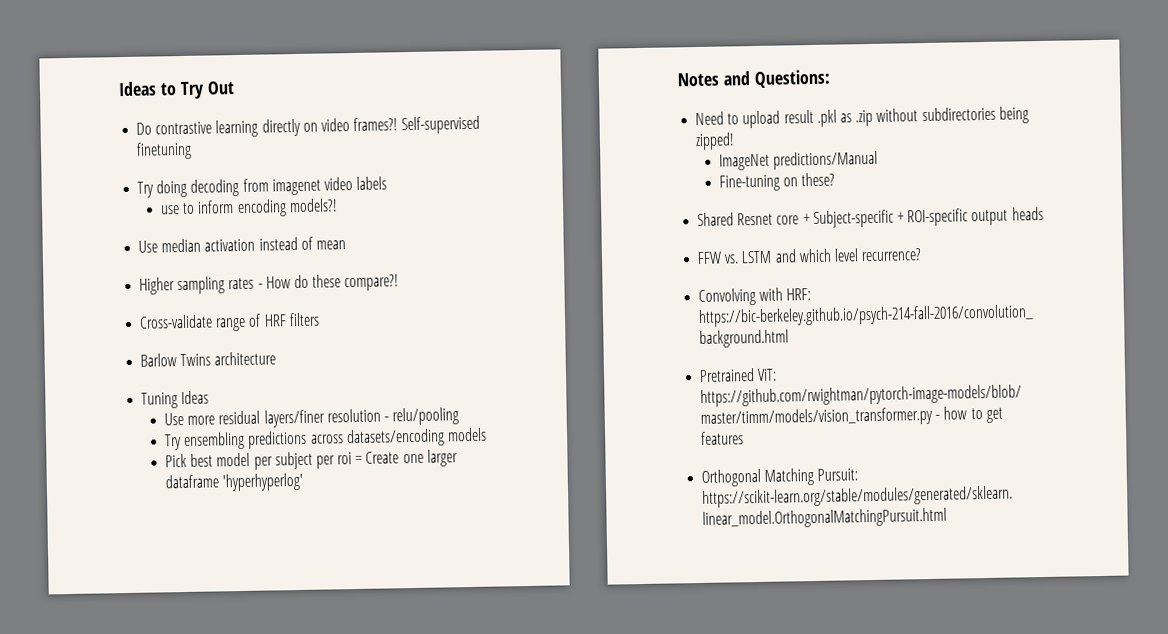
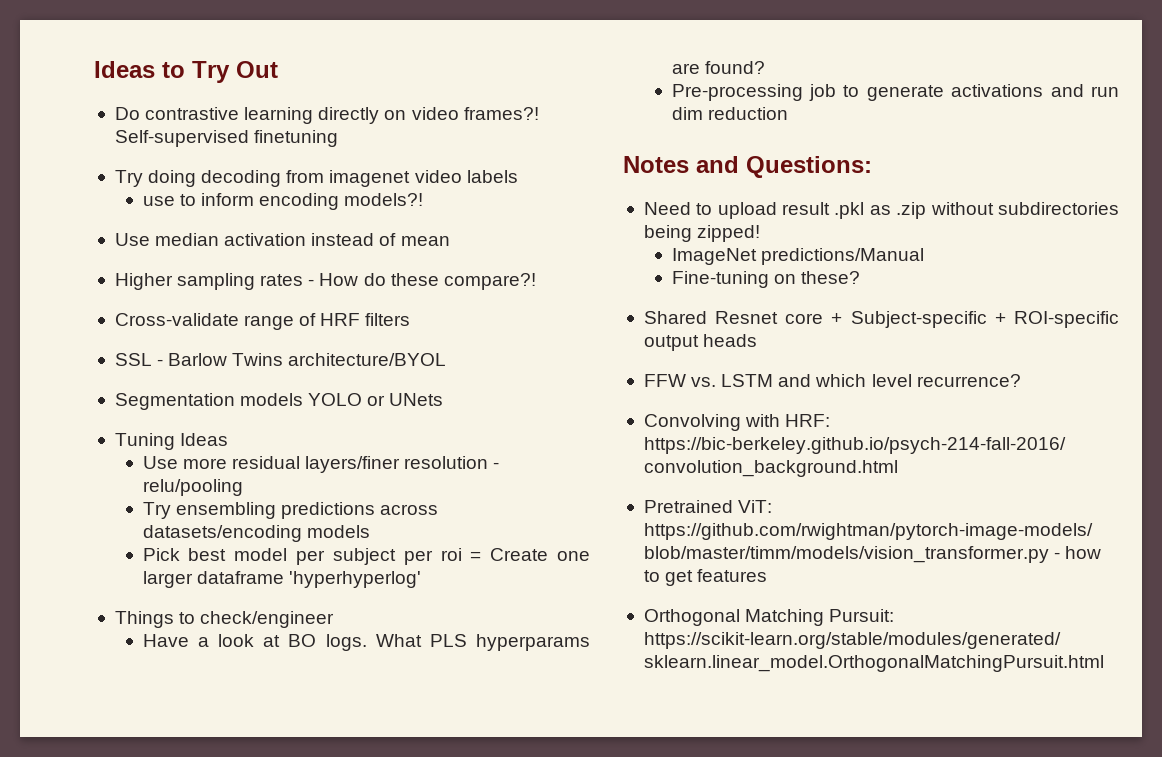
- Barlow Twins architecture
+ SSL - Barlow Twins architecture/BYOL
+ Segmentation models YOLO or UNets
+ Things to check/engineer
+ Have a look at BO logs. What PLS hyperparams are found?
+ Pre-processing job to generate activations and run dim reduction

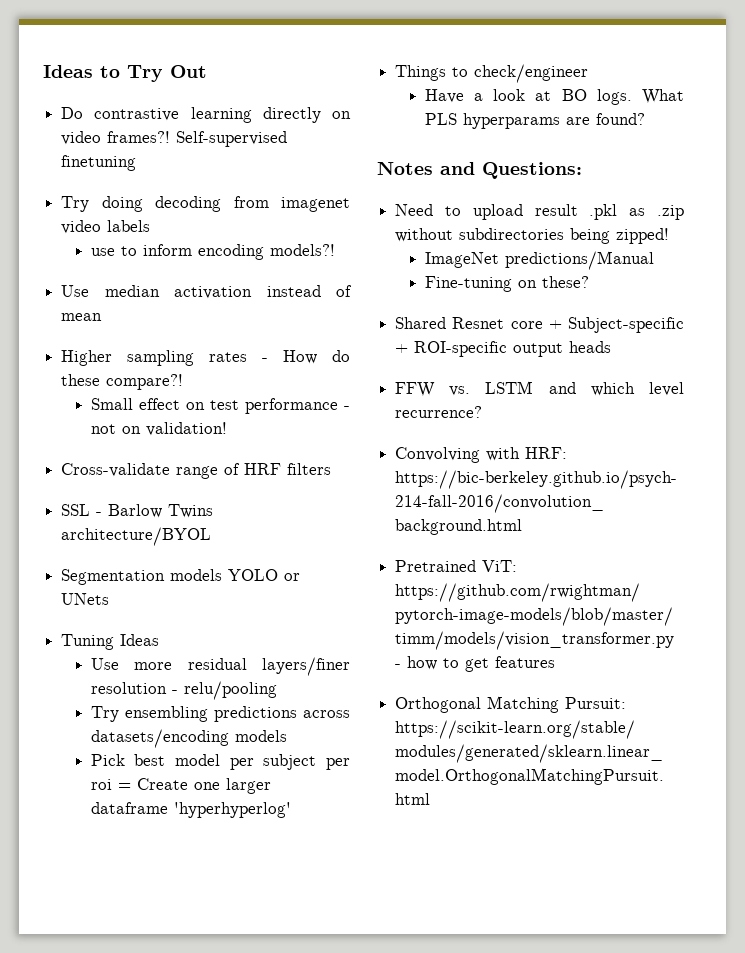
+ Small effect on test performance - not on validation!
- Pre-processing job to generate activations and run dim reduction

